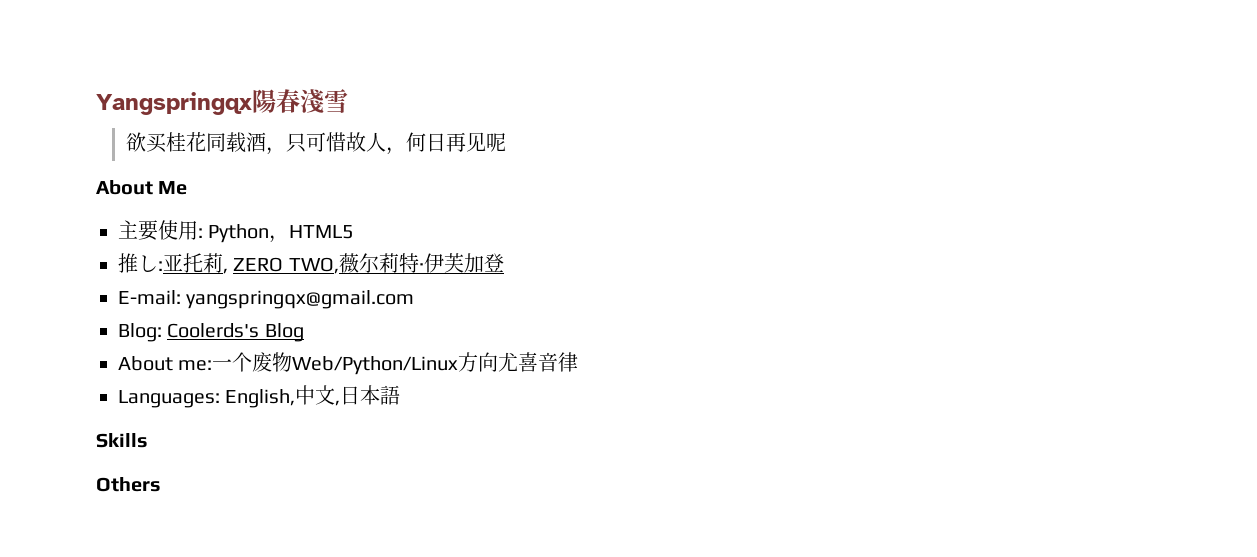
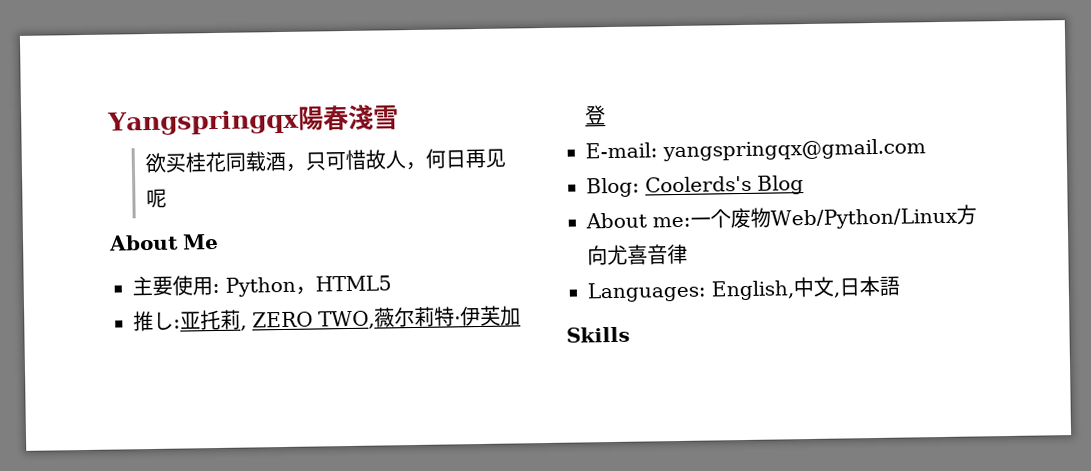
- Others

